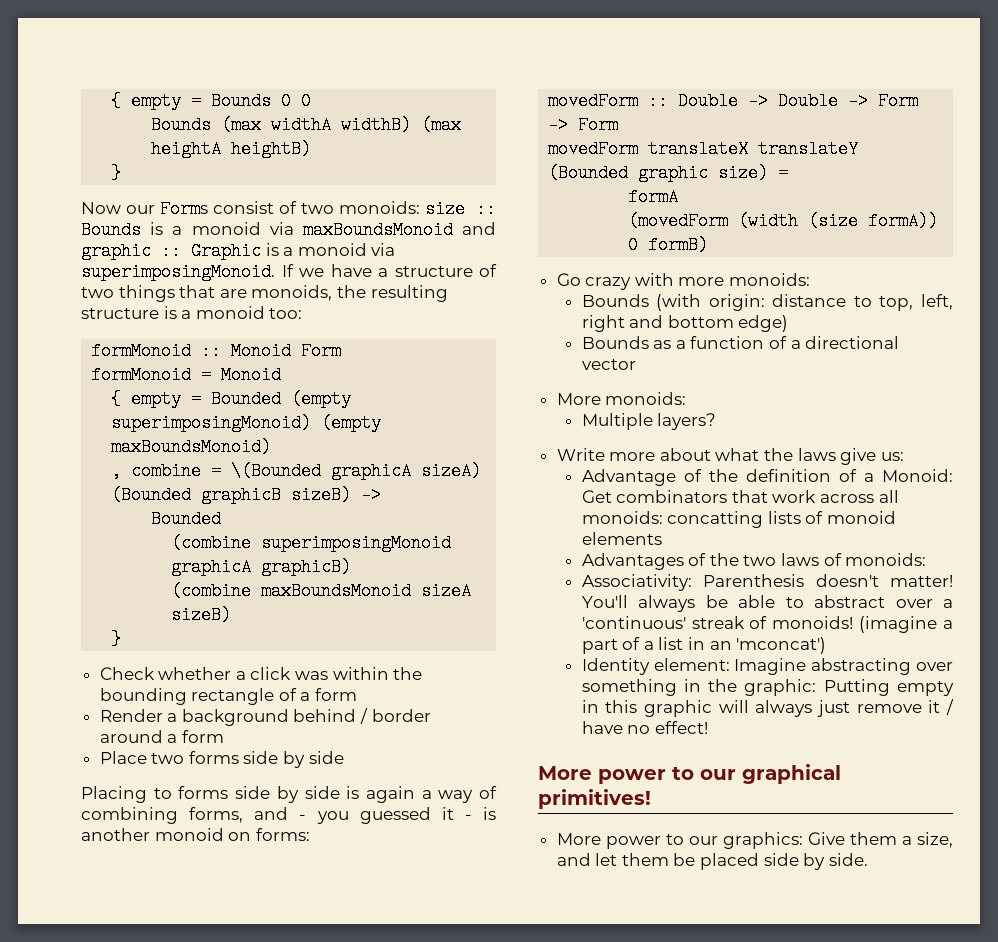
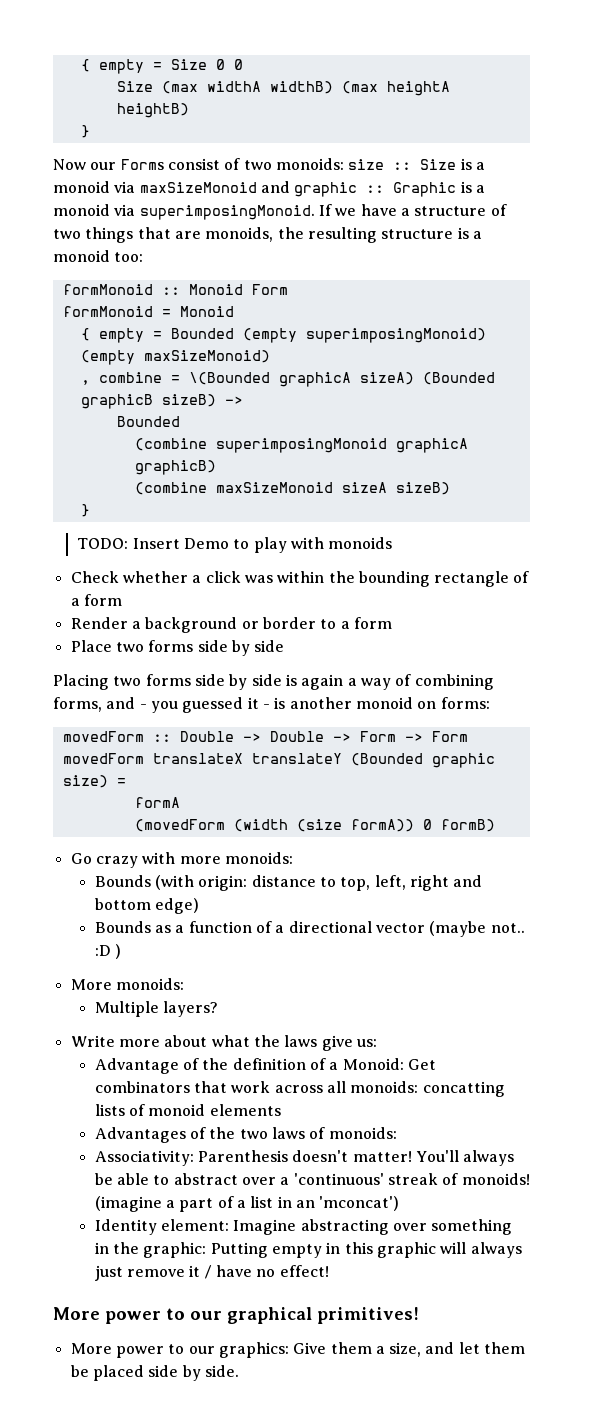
- { empty = Bounds 0 0
+ { empty = Size 0 0
- Bounds (max widthA widthB) (max heightA heightB)
+ Size (max widthA widthB) (max heightA heightB)
- Now our Forms consist of two monoids: size :: Bounds is a monoid via maxBoundsMonoid and graphic :: Graphic is a monoid via superimposingMonoid.
+ Now our Forms consist of two monoids: size :: Size is a monoid via maxSizeMonoid and graphic :: Graphic is a monoid via superimposingMonoid.
- { empty = Bounded (empty superimposingMonoid) (empty maxBoundsMonoid)
+ { empty = Bounded (empty superimposingMonoid) (empty maxSizeMonoid)
- (combine maxBoundsMonoid sizeA sizeB)
+ (combine maxSizeMonoid sizeA sizeB)
+ TODO: Insert Demo to play with monoids
- Render a background behind / border around a form
+ Render a background or border to a form
- Placing to forms side by side is again a way of combining forms, and - you guessed it - is another monoid on forms:
+ Placing two forms side by side is again a way of combining forms, and - you guessed it - is another monoid on forms:
- Bounds as a function of a directional vector
+ Bounds as a function of a directional vector (maybe not.. :D )

